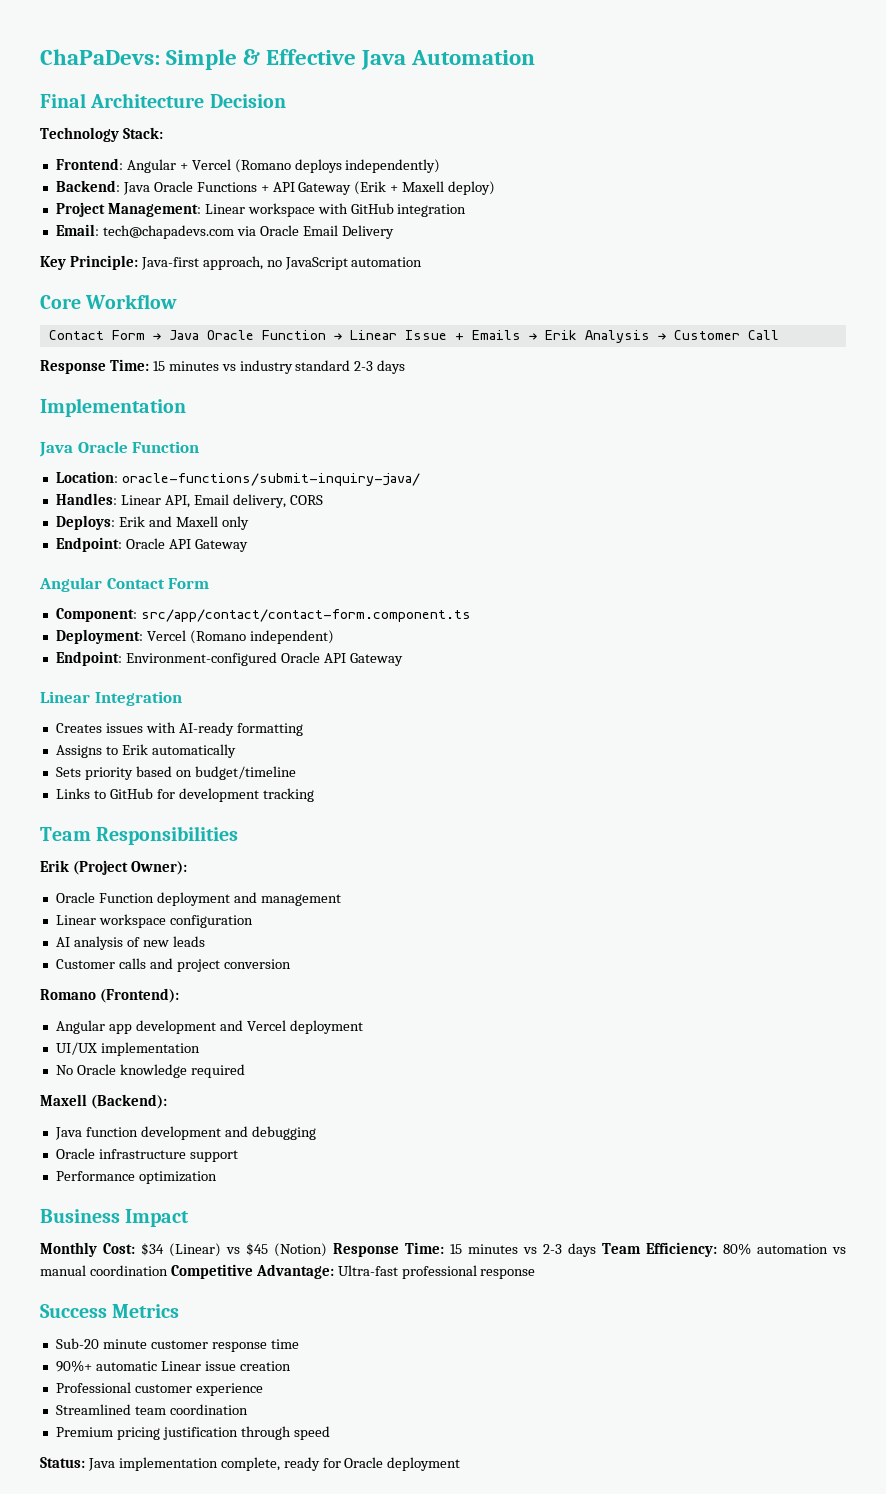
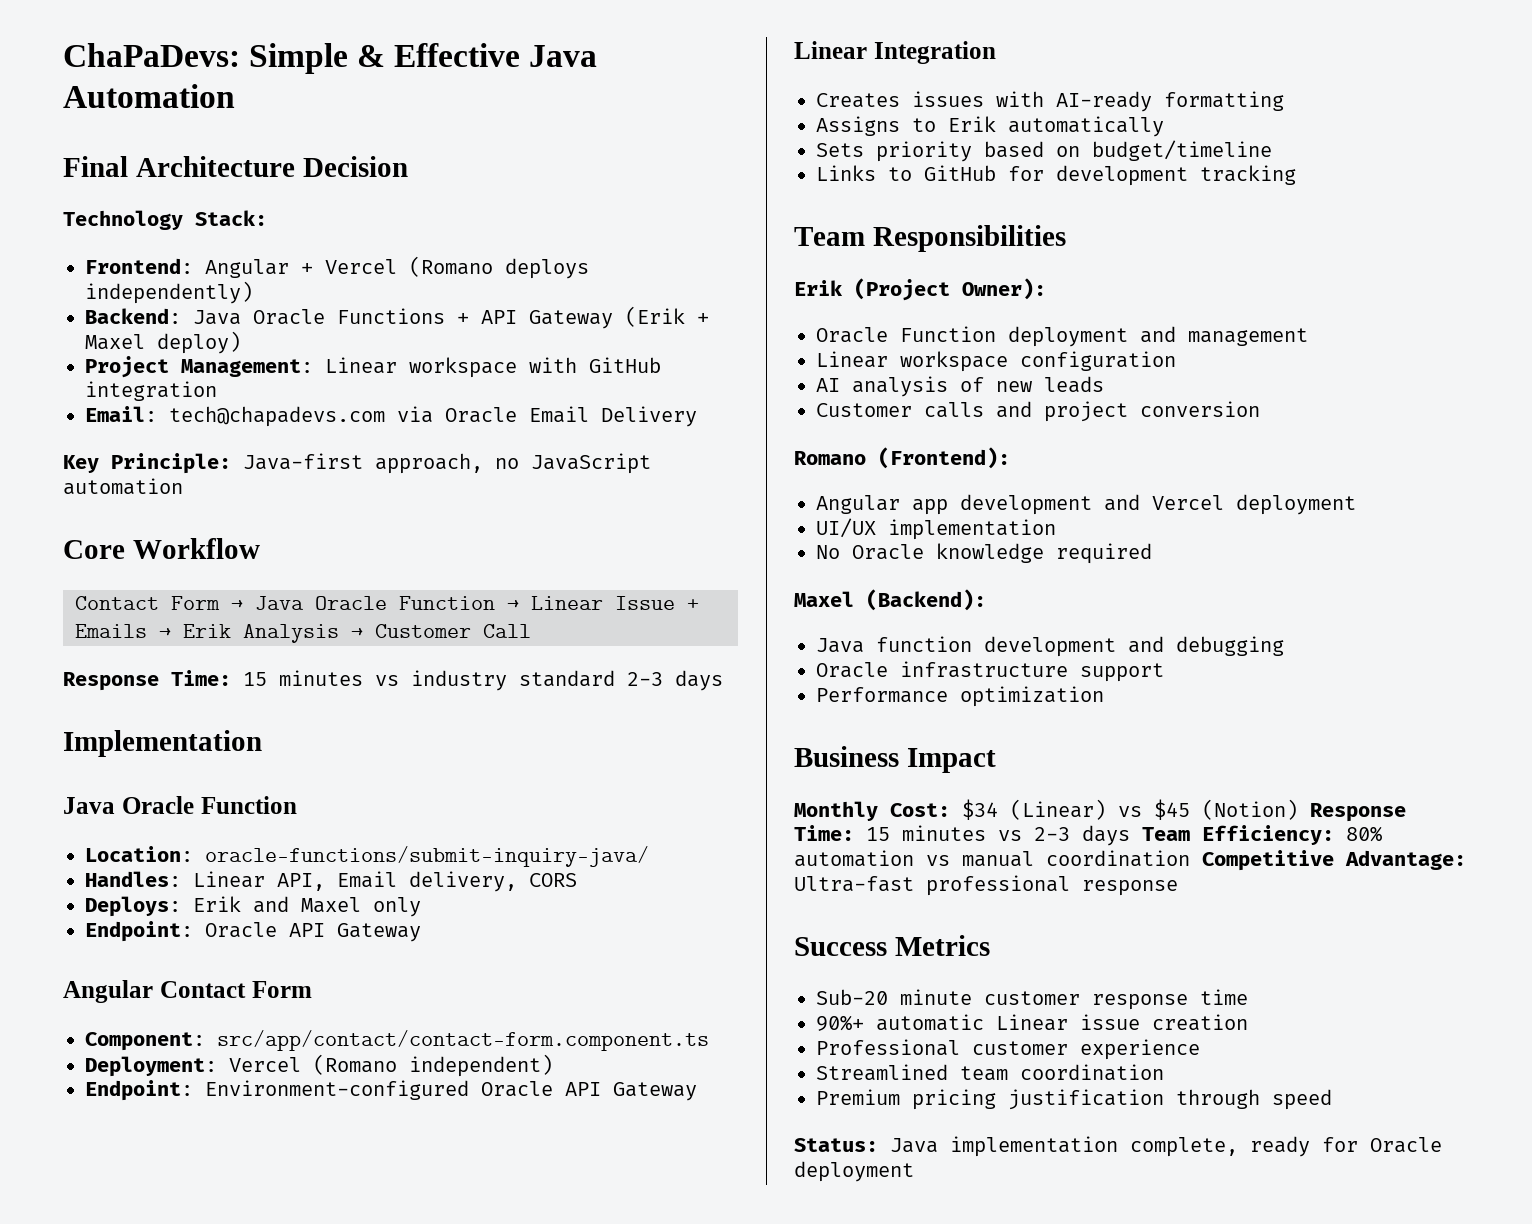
- Backend: Java Oracle Functions + API Gateway (Erik + Maxell deploy)
+ Backend: Java Oracle Functions + API Gateway (Erik + Maxel deploy)
- Deploys: Erik and Maxell only
+ Deploys: Erik and Maxel only
- Maxell (Backend):
+ Maxel (Backend):

